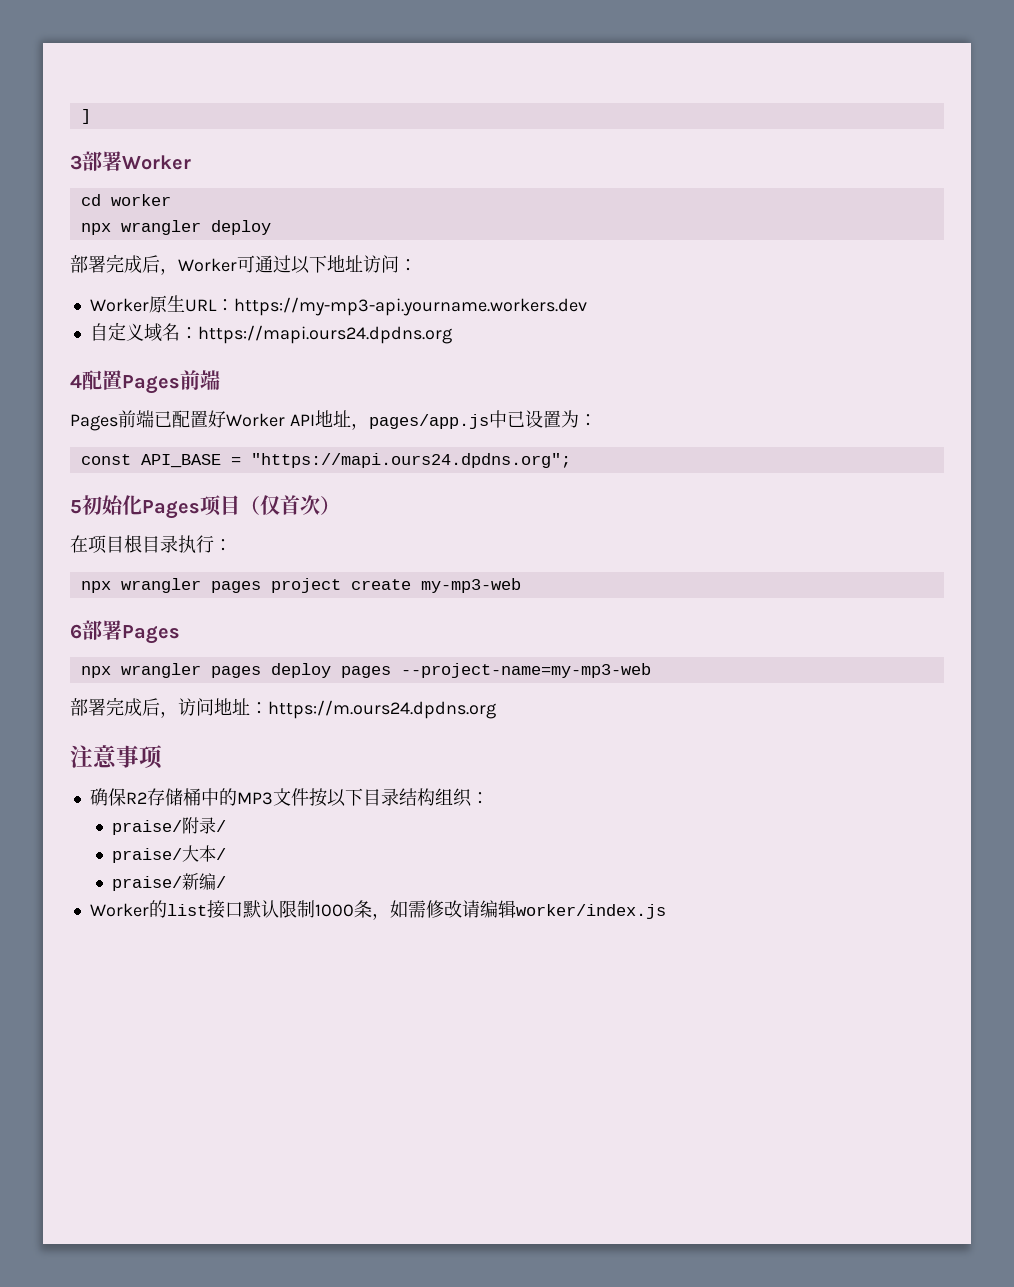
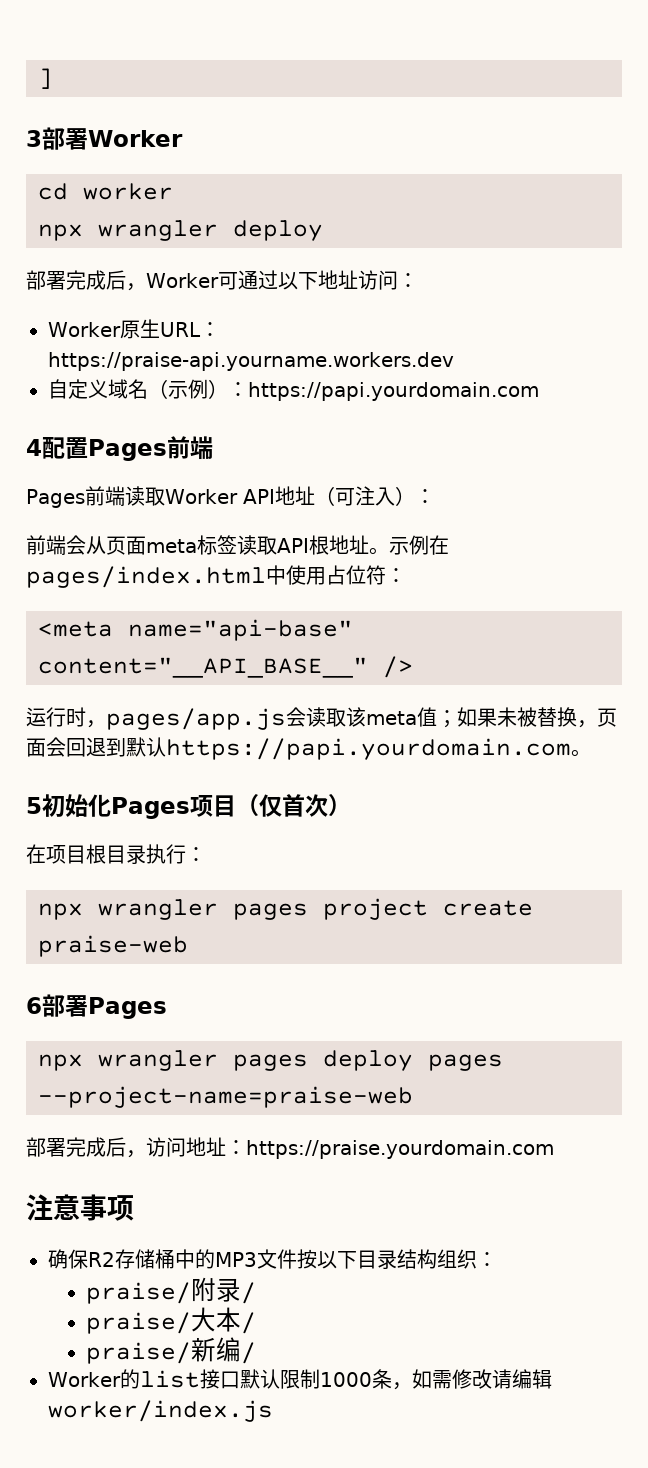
- Worker原生URL：https://my-mp3-api.yourname.workers.dev
+ Worker原生URL：https://praise-api.yourname.workers.dev
- 自定义域名：https://mapi.ours24.dpdns.org
+ 自定义域名（示例）：https://papi.yourdomain.com
- Pages前端已配置好Worker API地址，pages/app.js中已设置为：
- const API_BASE = "https://mapi.ours24.dpdns.org";
+ Pages前端读取Worker API地址（可注入）：
+ 前端会从页面meta标签读取API根地址。示例在pages/index.html中使用占位符：
+ <meta name="api-base" content="__API_BASE__" />
+ 运行时，pages/app.js会读取该meta值；如果未被替换，页面会回退到默认https://papi.yourdomain.com。
- npx wrangler pages project create my-mp3-web
+ npx wrangler pages project create praise-web
- npx wrangler pages deploy pages --project-name=my-mp3-web
+ npx wrangler pages deploy pages --project-name=praise-web
- 部署完成后，访问地址：https://m.ours24.dpdns.org
+ 部署完成后，访问地址：https://praise.yourdomain.com

